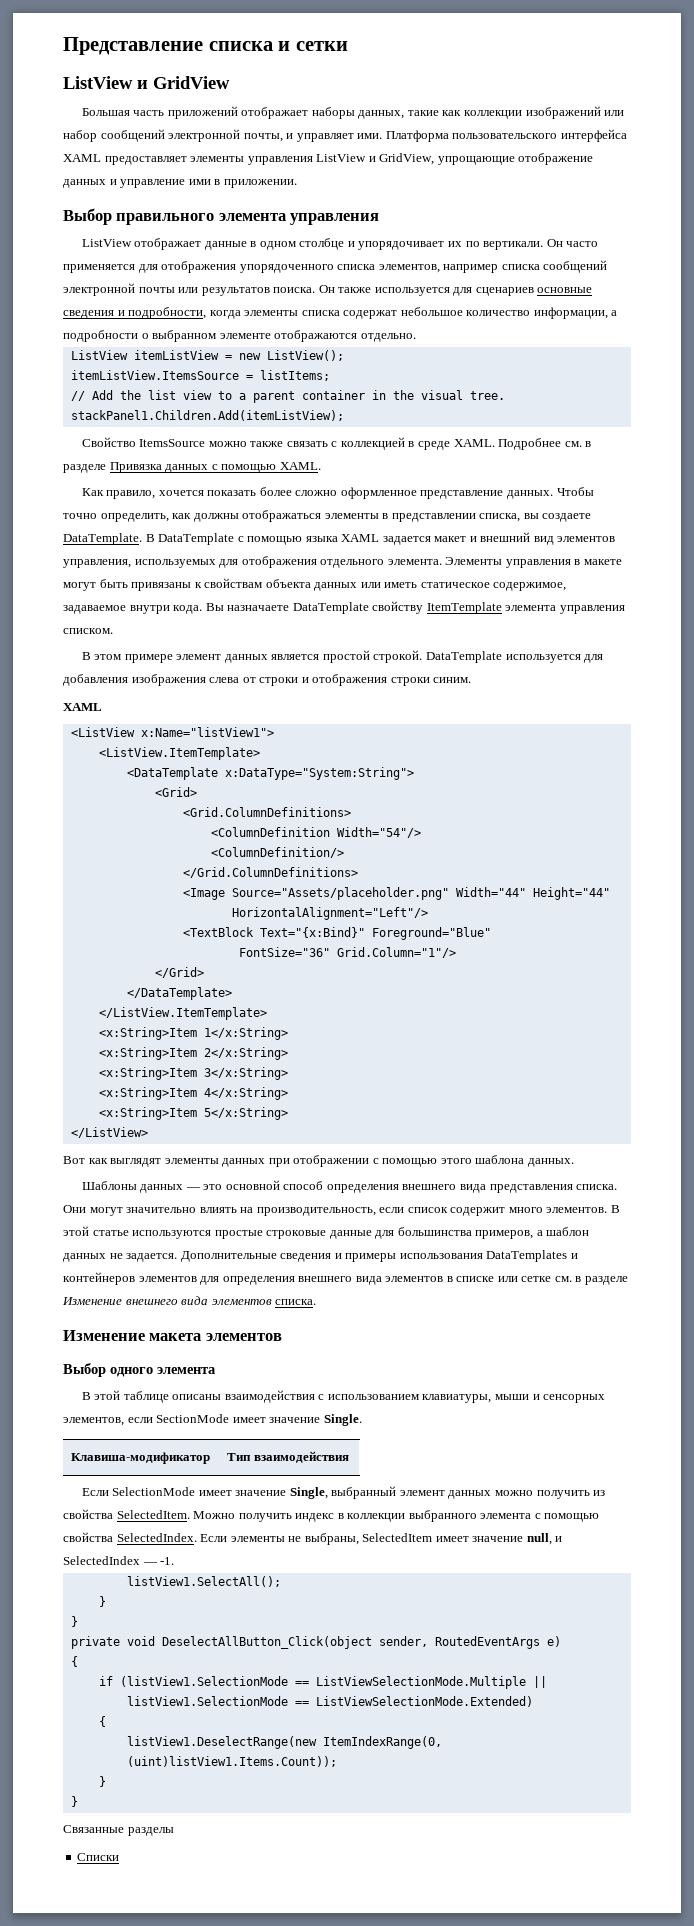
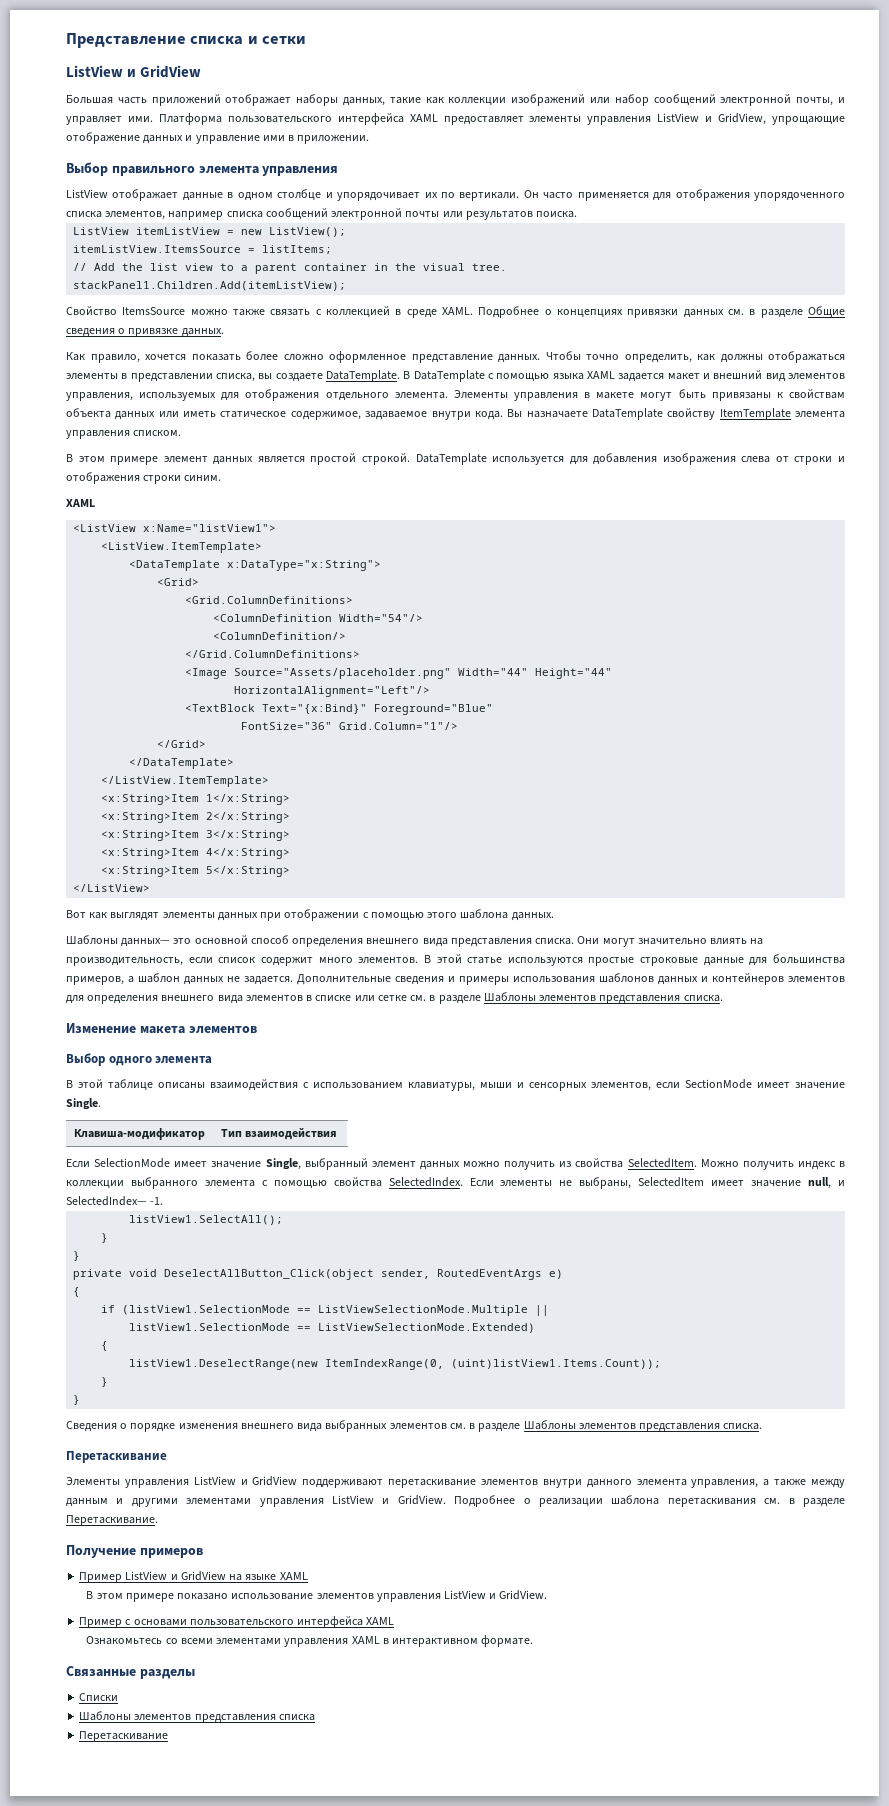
- Он также используется для сценариев основные сведения и подробности, когда элементы списка содержат небольшое количество информации, а подробности о выбранном элементе отображаются отдельно.
- Подробнее см. в разделе Привязка данных с помощью XAML.
+ Подробнее о концепциях привязки данных см. в разделе Общие сведения о привязке данных.
- <DataTemplate x:DataType="System:String">
+ <DataTemplate x:DataType="x:String">
- Шаблоны данных — это основной способ определения внешнего вида представления списка.
+ Шаблоны данных— это основной способ определения внешнего вида представления списка.
- Дополнительные сведения и примеры использования DataTemplates и контейнеров элементов для определения внешнего вида элементов в списке или сетке см. в разделе Изменение внешнего вида элементов списка.
+ Дополнительные сведения и примеры использования шаблонов данных и контейнеров элементов для определения внешнего вида элементов в списке или сетке см. в разделе Шаблоны элементов представления списка.
- Если элементы не выбраны, SelectedItem имеет значение null, и SelectedIndex — -1.
+ Если элементы не выбраны, SelectedItem имеет значение null, и SelectedIndex— -1.
+ Сведения о порядке изменения внешнего вида выбранных элементов см. в разделе Шаблоны элементов представления списка.
+ Перетаскивание
+ Элементы управления ListView и GridView поддерживают перетаскивание элементов внутри данного элемента управления, а также между данным и другими элементами управления ListView и GridView. Подробнее о реализации шаблона перетаскивания см. в разделе Перетаскивание.
+ Получение примеров
+ Пример ListView и GridView на языке XAML
+ В этом примере показано использование элементов управления ListView и GridView.
+ Пример с основами пользовательского интерфейса XAML
+ Ознакомьтесь со всеми элементами управления XAML в интерактивном формате.
  Связанные разделы
  Списки
+ Шаблоны элементов представления списка
+ Перетаскивание

